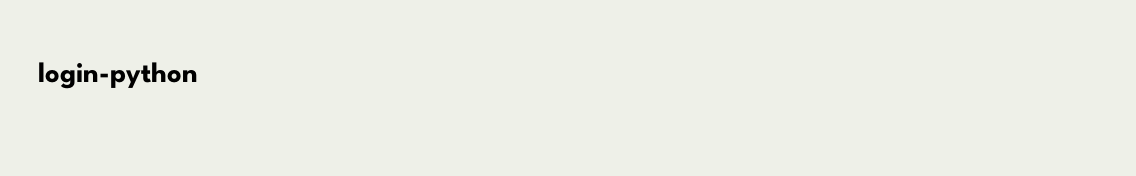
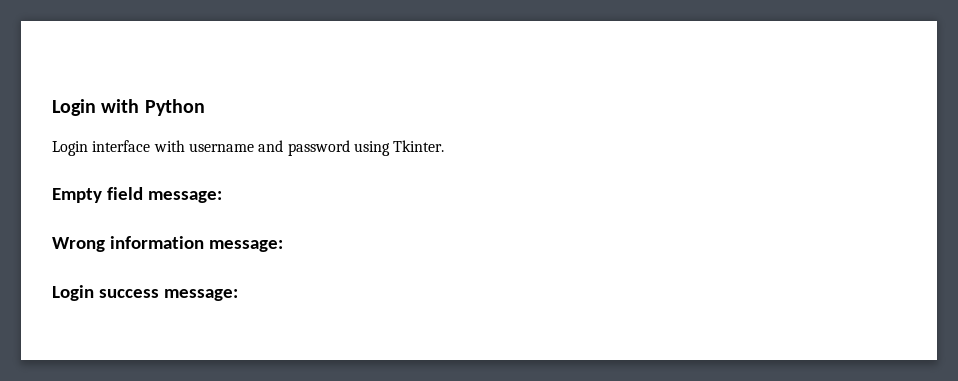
- login-python
+ Login with Python
+ Login interface with username and password using Tkinter.
+ Empty field message:
+ Wrong information message:
+ Login success message:

